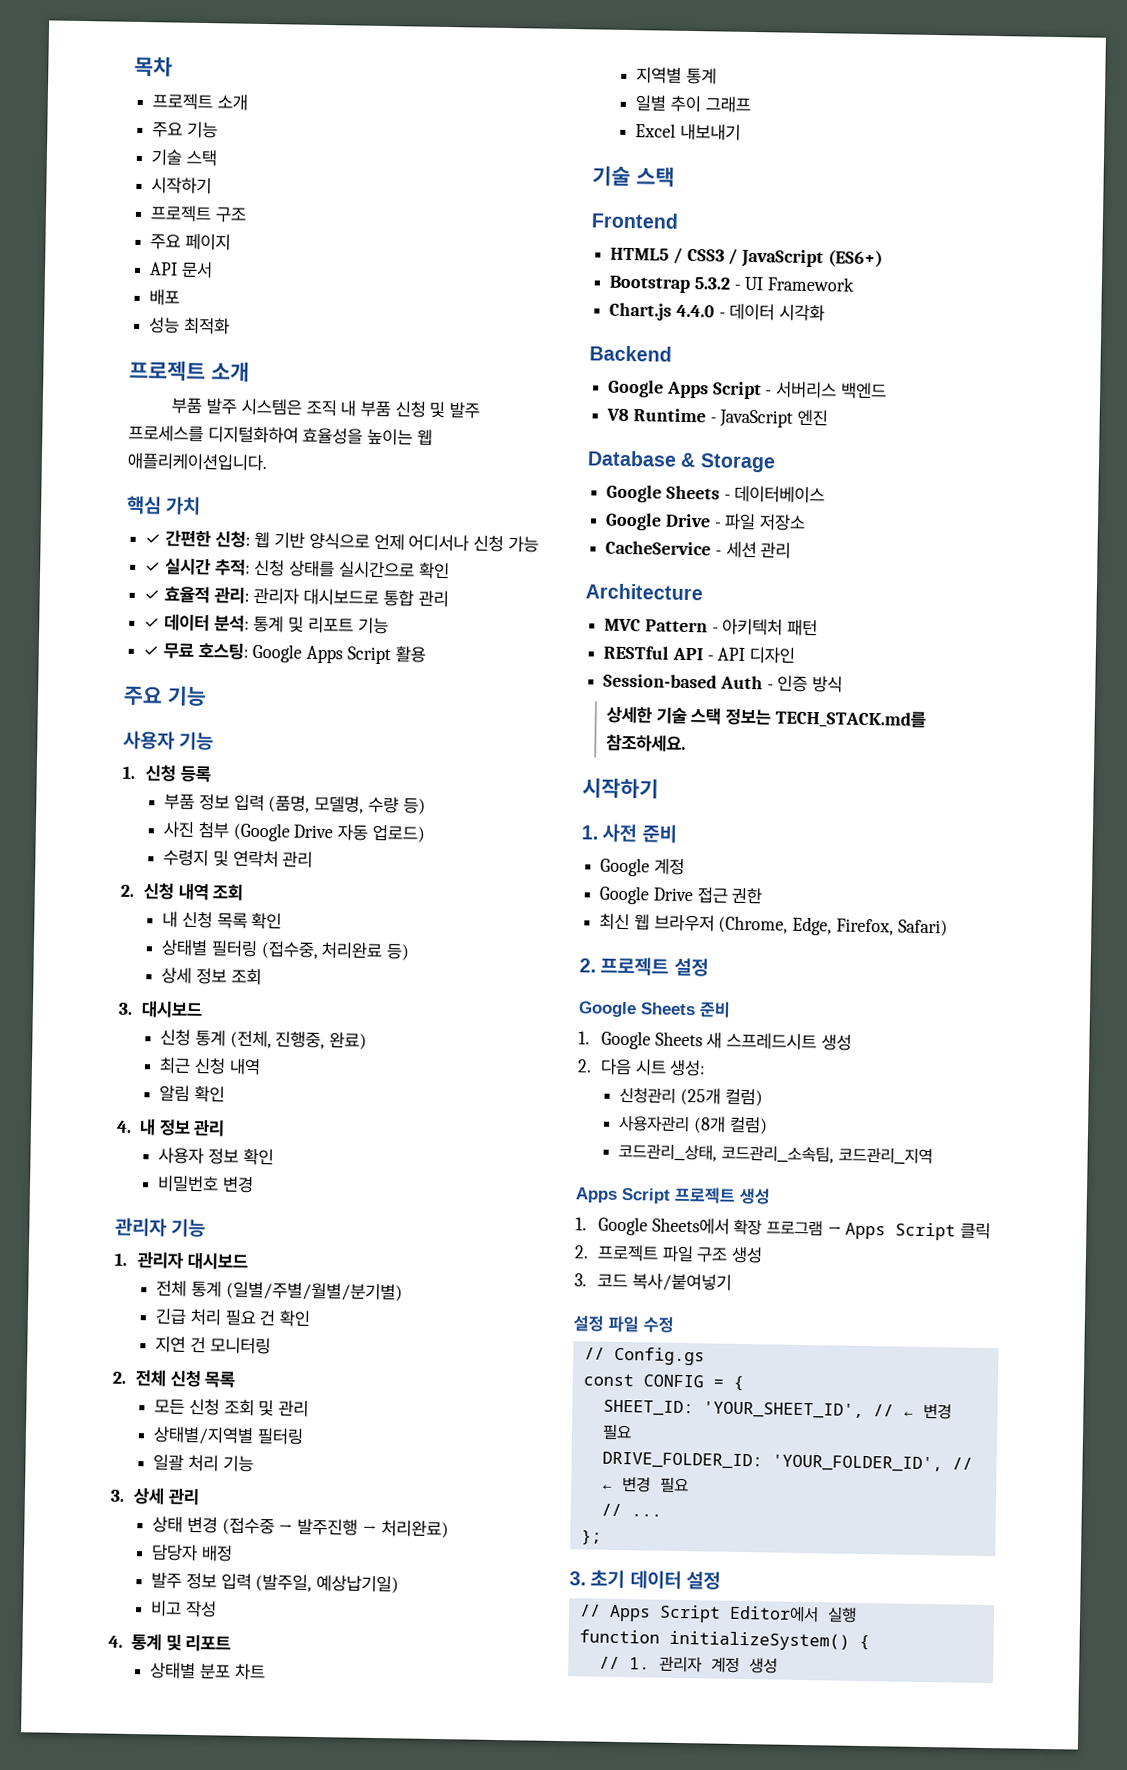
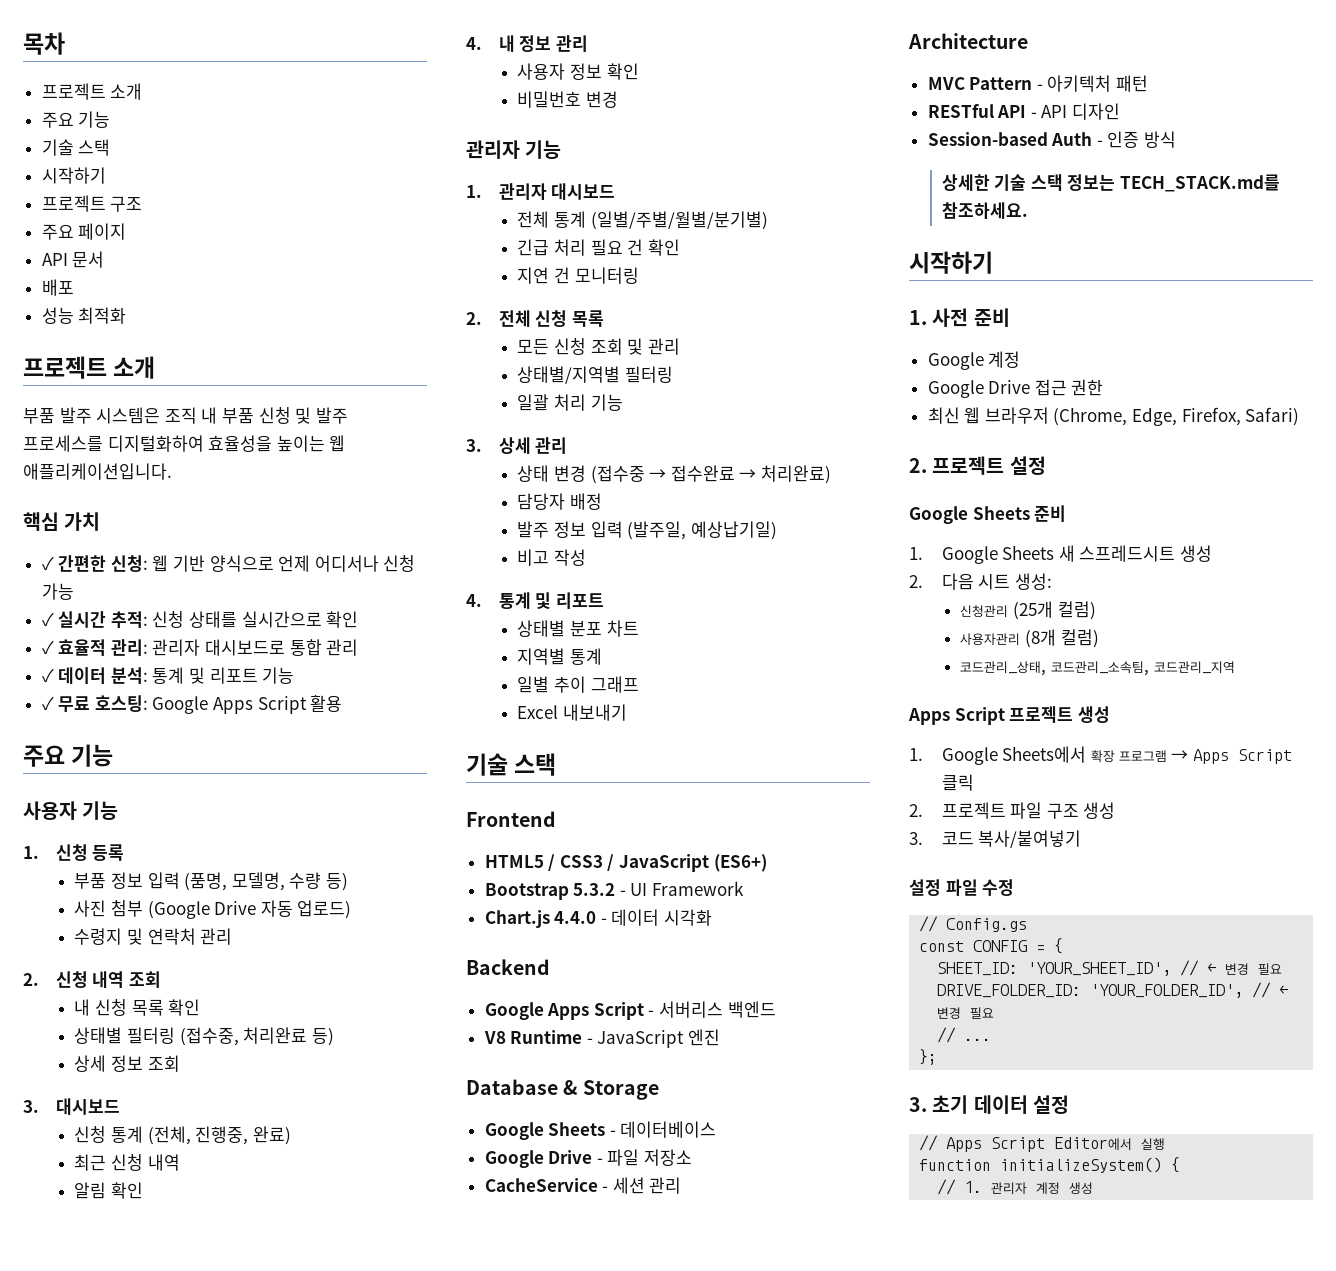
- 상태 변경 (접수중 → 발주진행 → 처리완료)
+ 상태 변경 (접수중 → 접수완료 → 처리완료)

